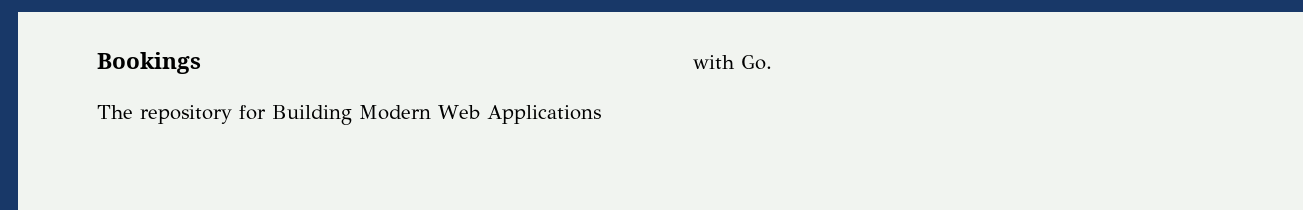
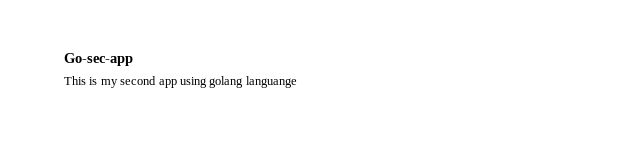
- Bookings
- The repository for Building Modern Web Applications with Go.
+ Go-sec-app
+ This is my second app using golang languange

